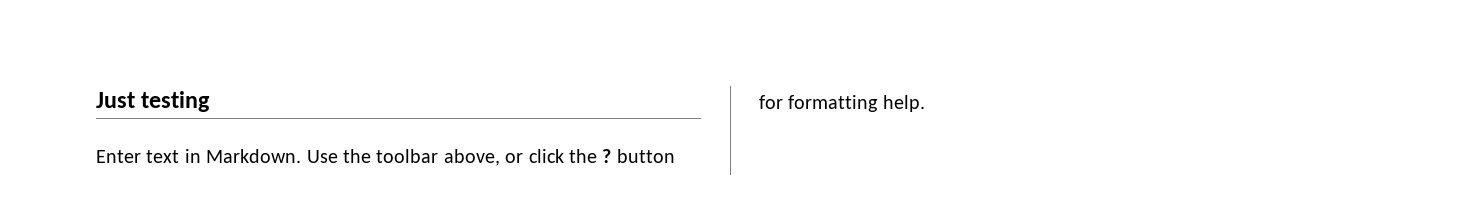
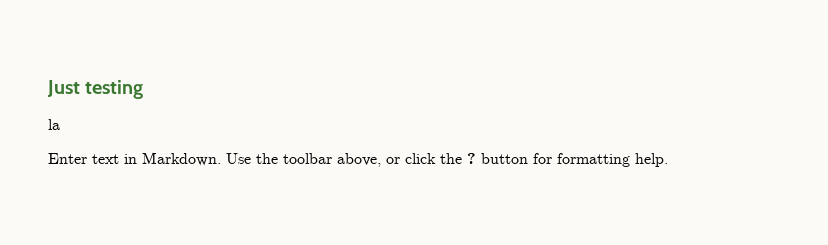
+ la

